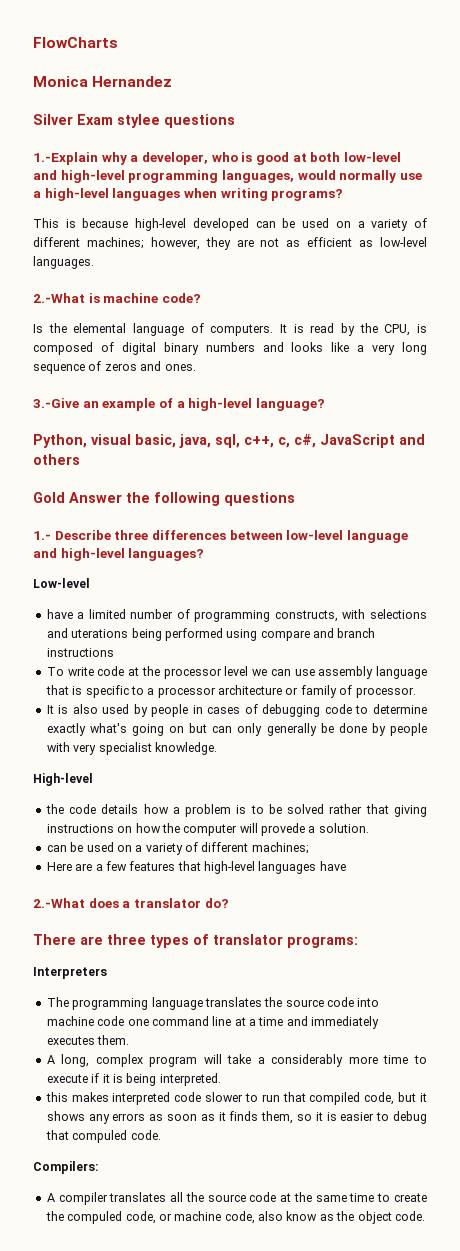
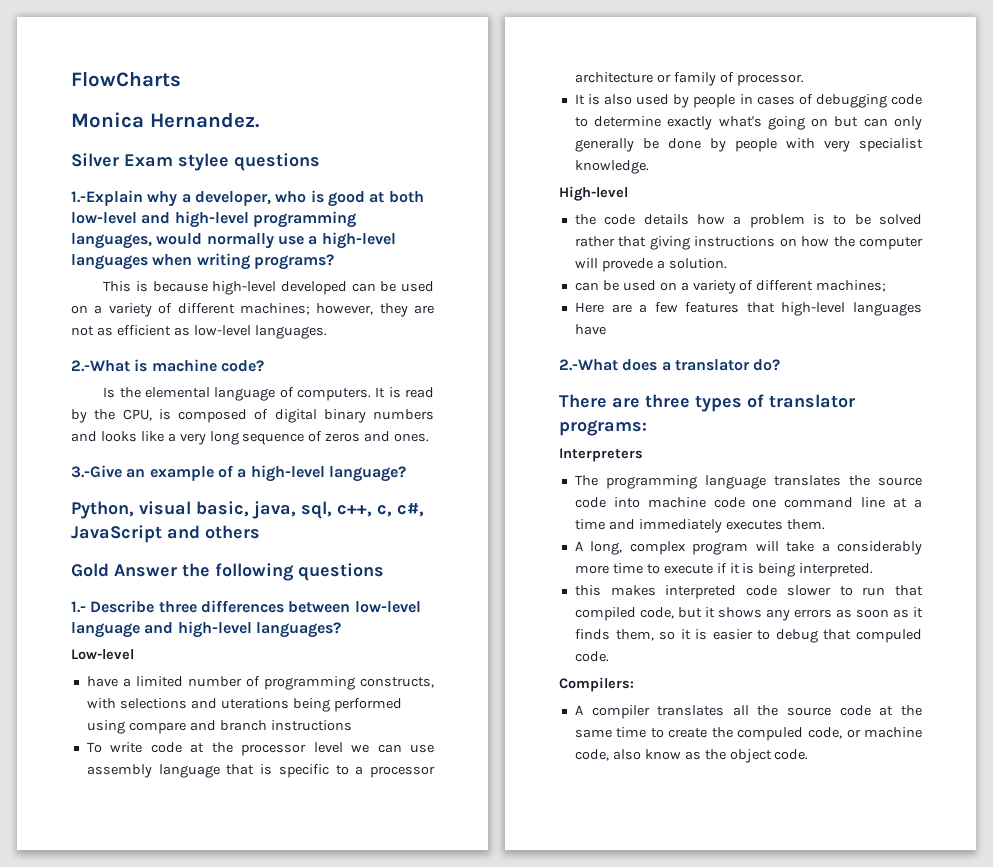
- Monica Hernandez
+ Monica Hernandez.

